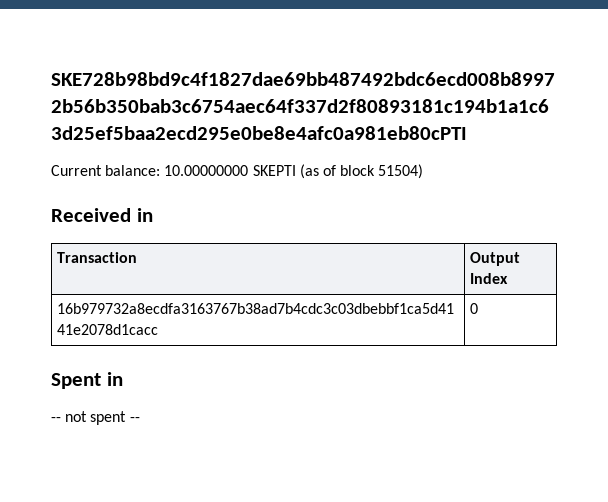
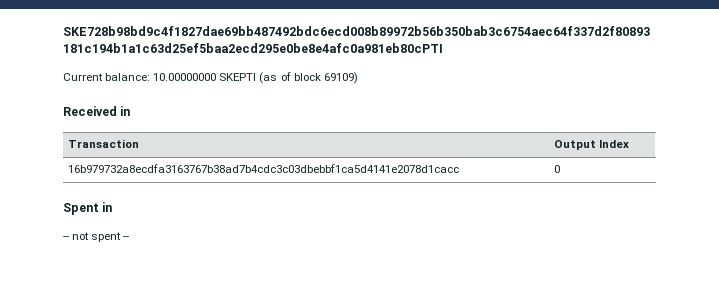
- Current balance: 10.00000000 SKEPTI (as of block 51504)
+ Current balance: 10.00000000 SKEPTI (as of block 69109)

